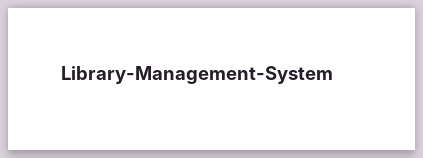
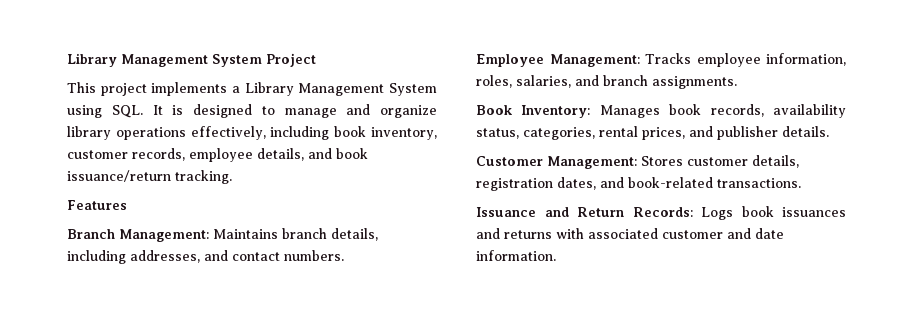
- Library-Management-System
+ Library Management System Project
+ This project implements a Library Management System using SQL. It is designed to manage and organize library operations effectively, including book inventory, customer records, employee details, and book issuance/return tracking.
+ Features
+ Branch Management: Maintains branch details, including addresses, and contact numbers.
+ Employee Management: Tracks employee information, roles, salaries, and branch assignments.
+ Book Inventory: Manages book records, availability status, categories, rental prices, and publisher details.
+ Customer Management: Stores customer details, registration dates, and book-related transactions.
+ Issuance and Return Records: Logs book issuances and returns with associated customer and date information.

